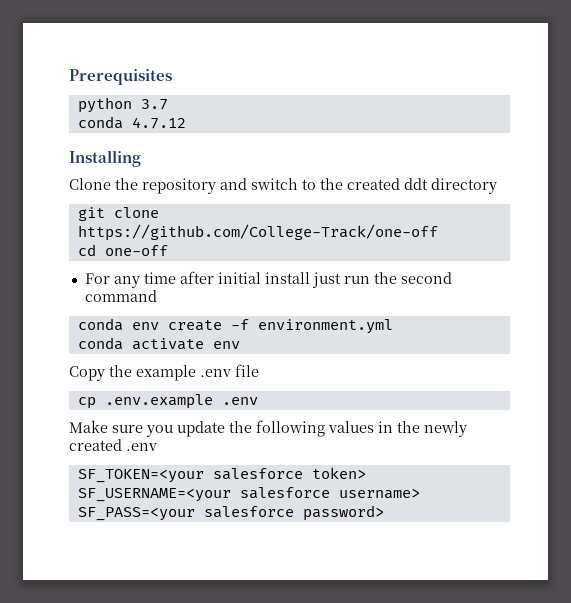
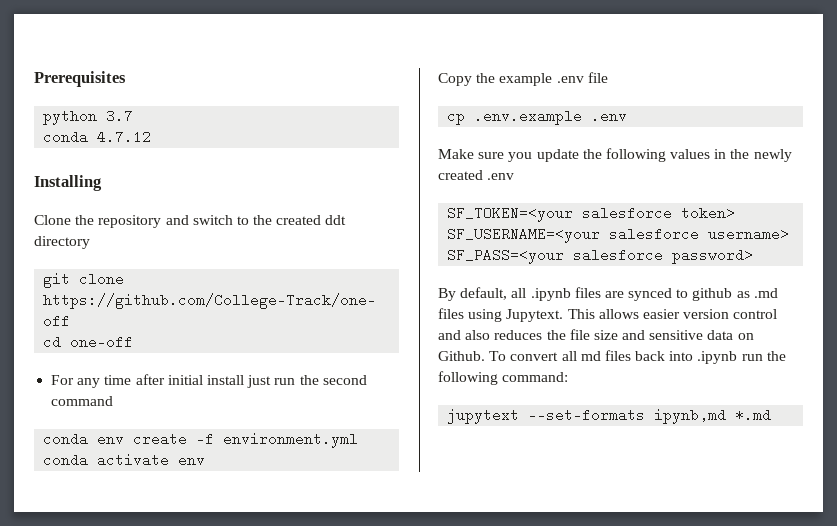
+ By default, all .ipynb files are synced to github as .md files using Jupytext. This allows easier version control and also reduces the file size and sensitive data on Github. To convert all md files back into .ipynb run the following command:
+ jupytext --set-formats ipynb,md *.md

